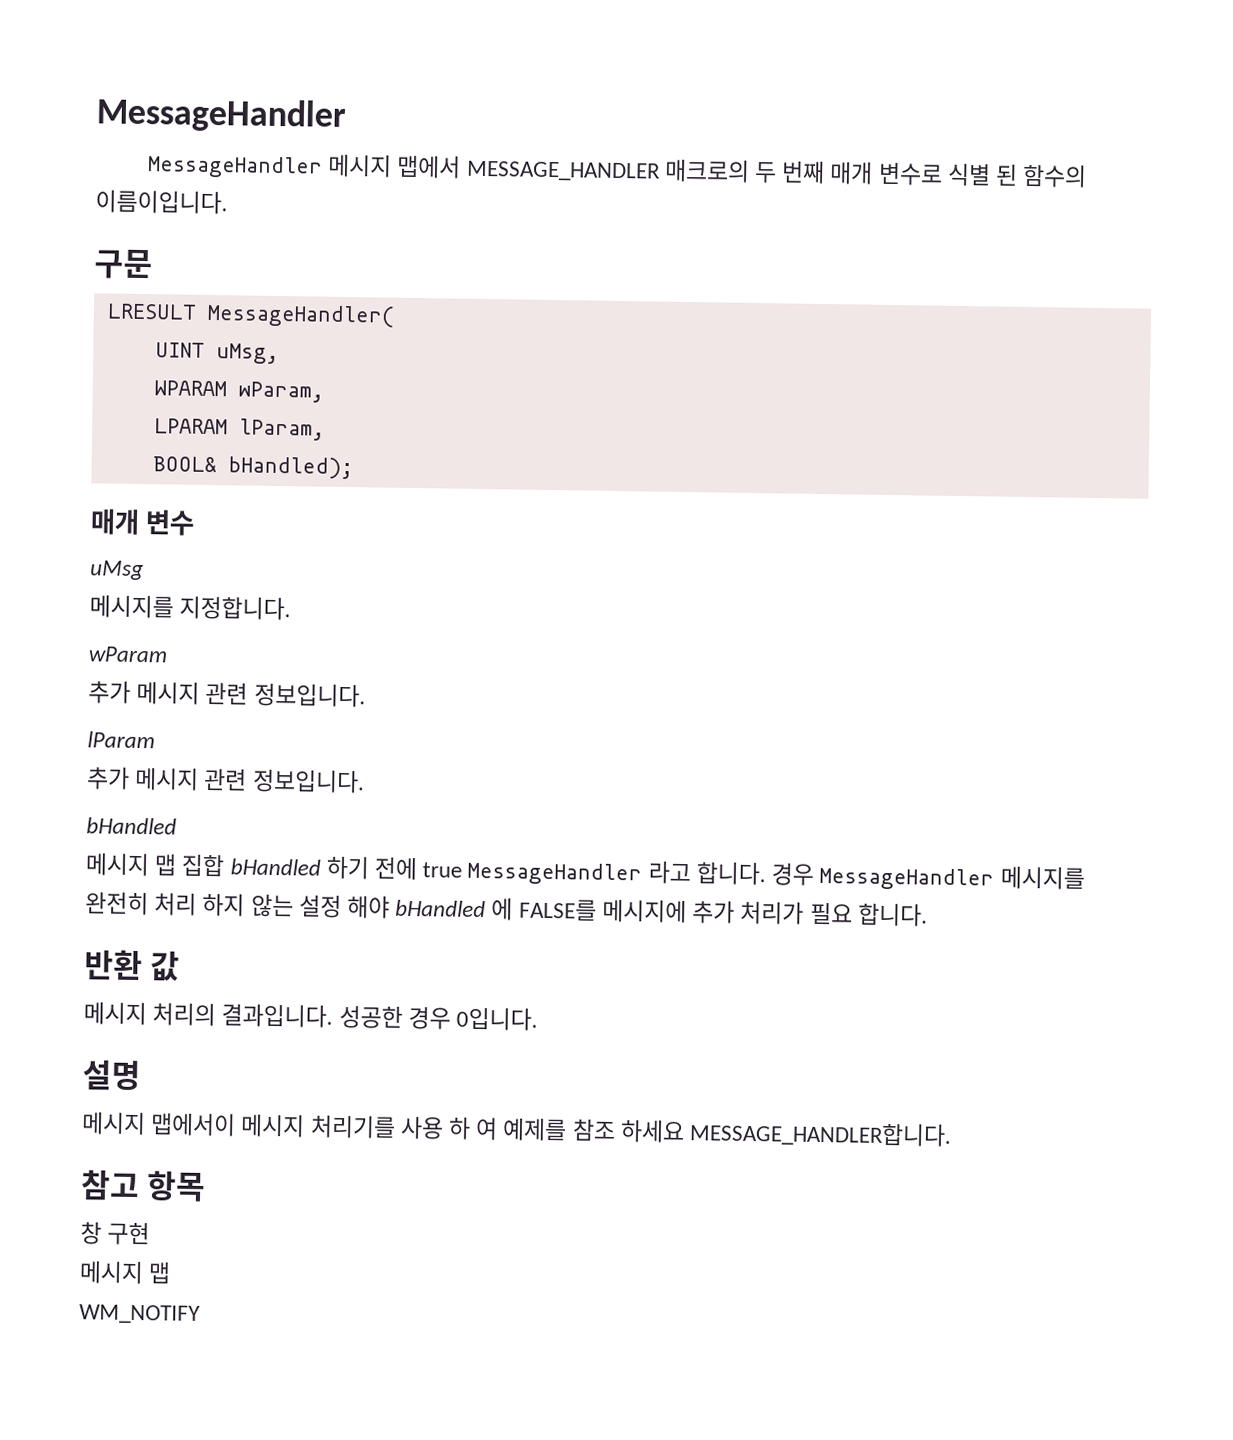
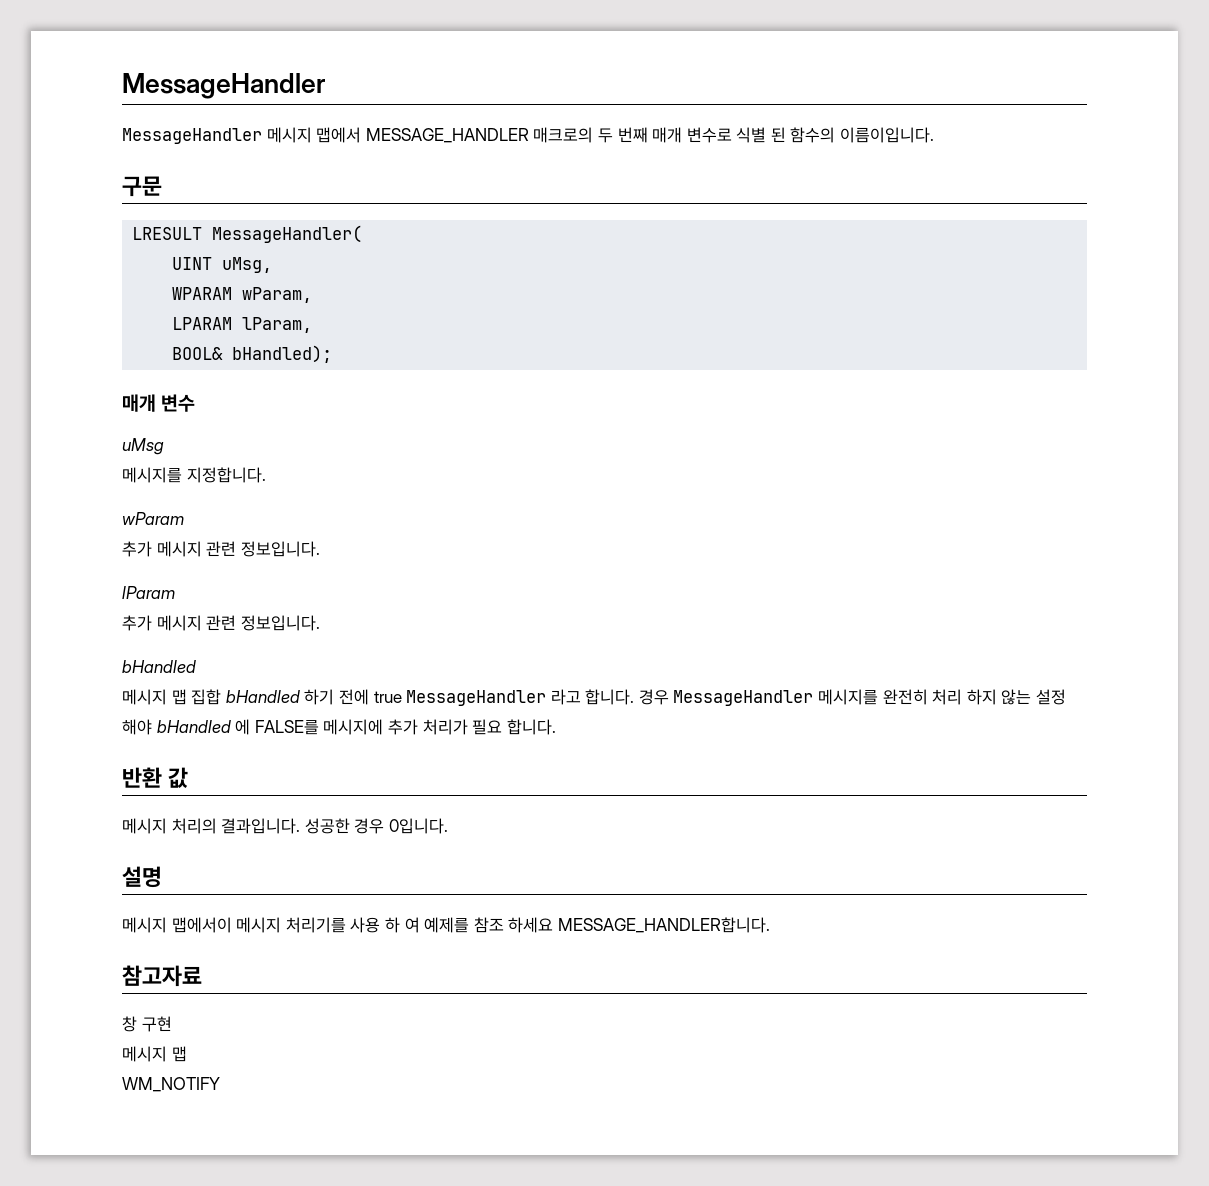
- 참고 항목
+ 참고자료

